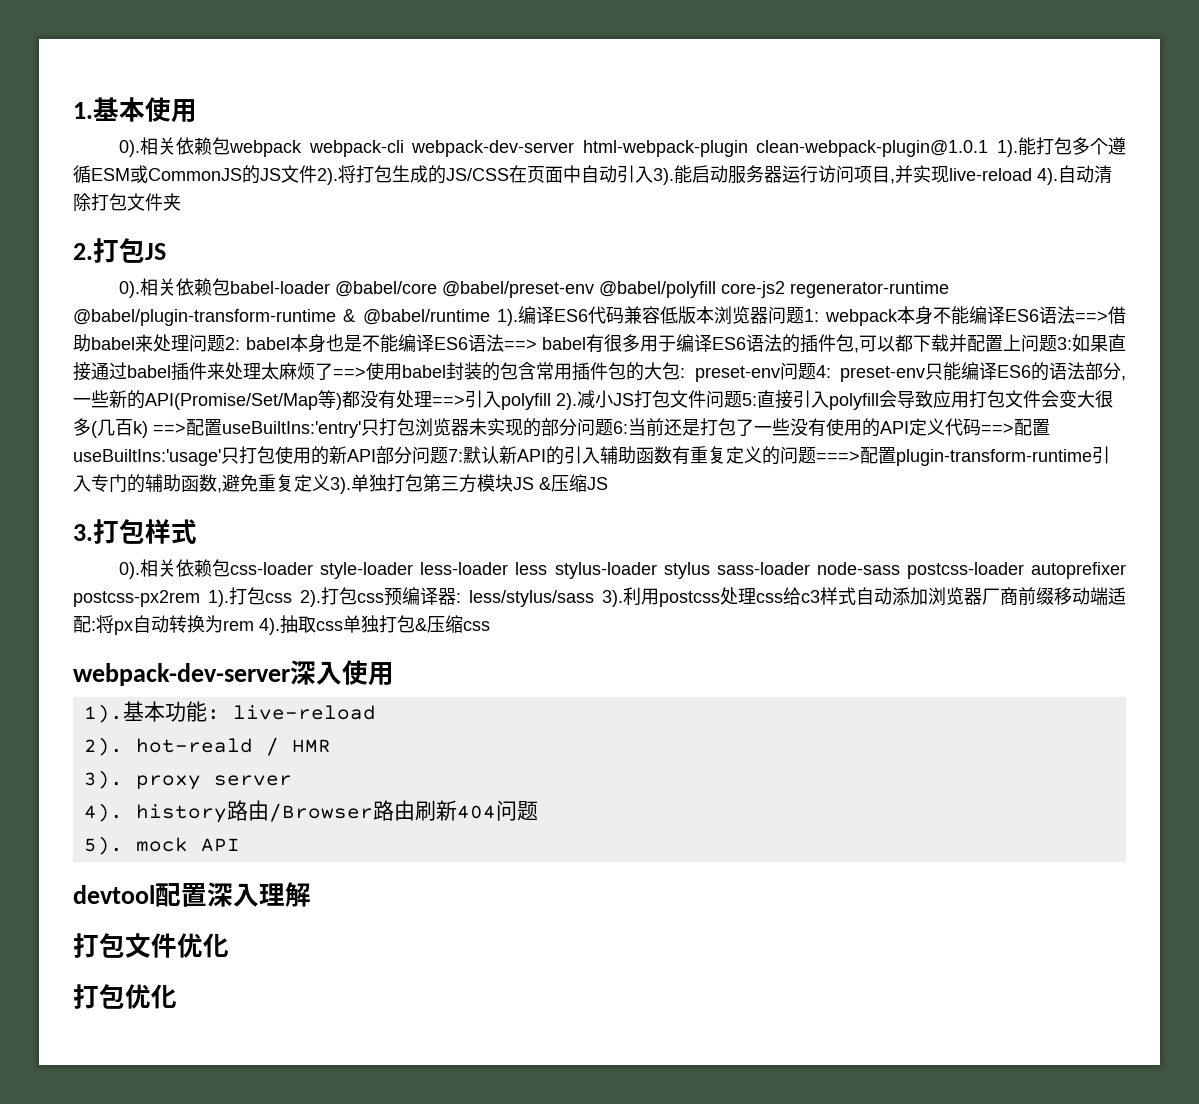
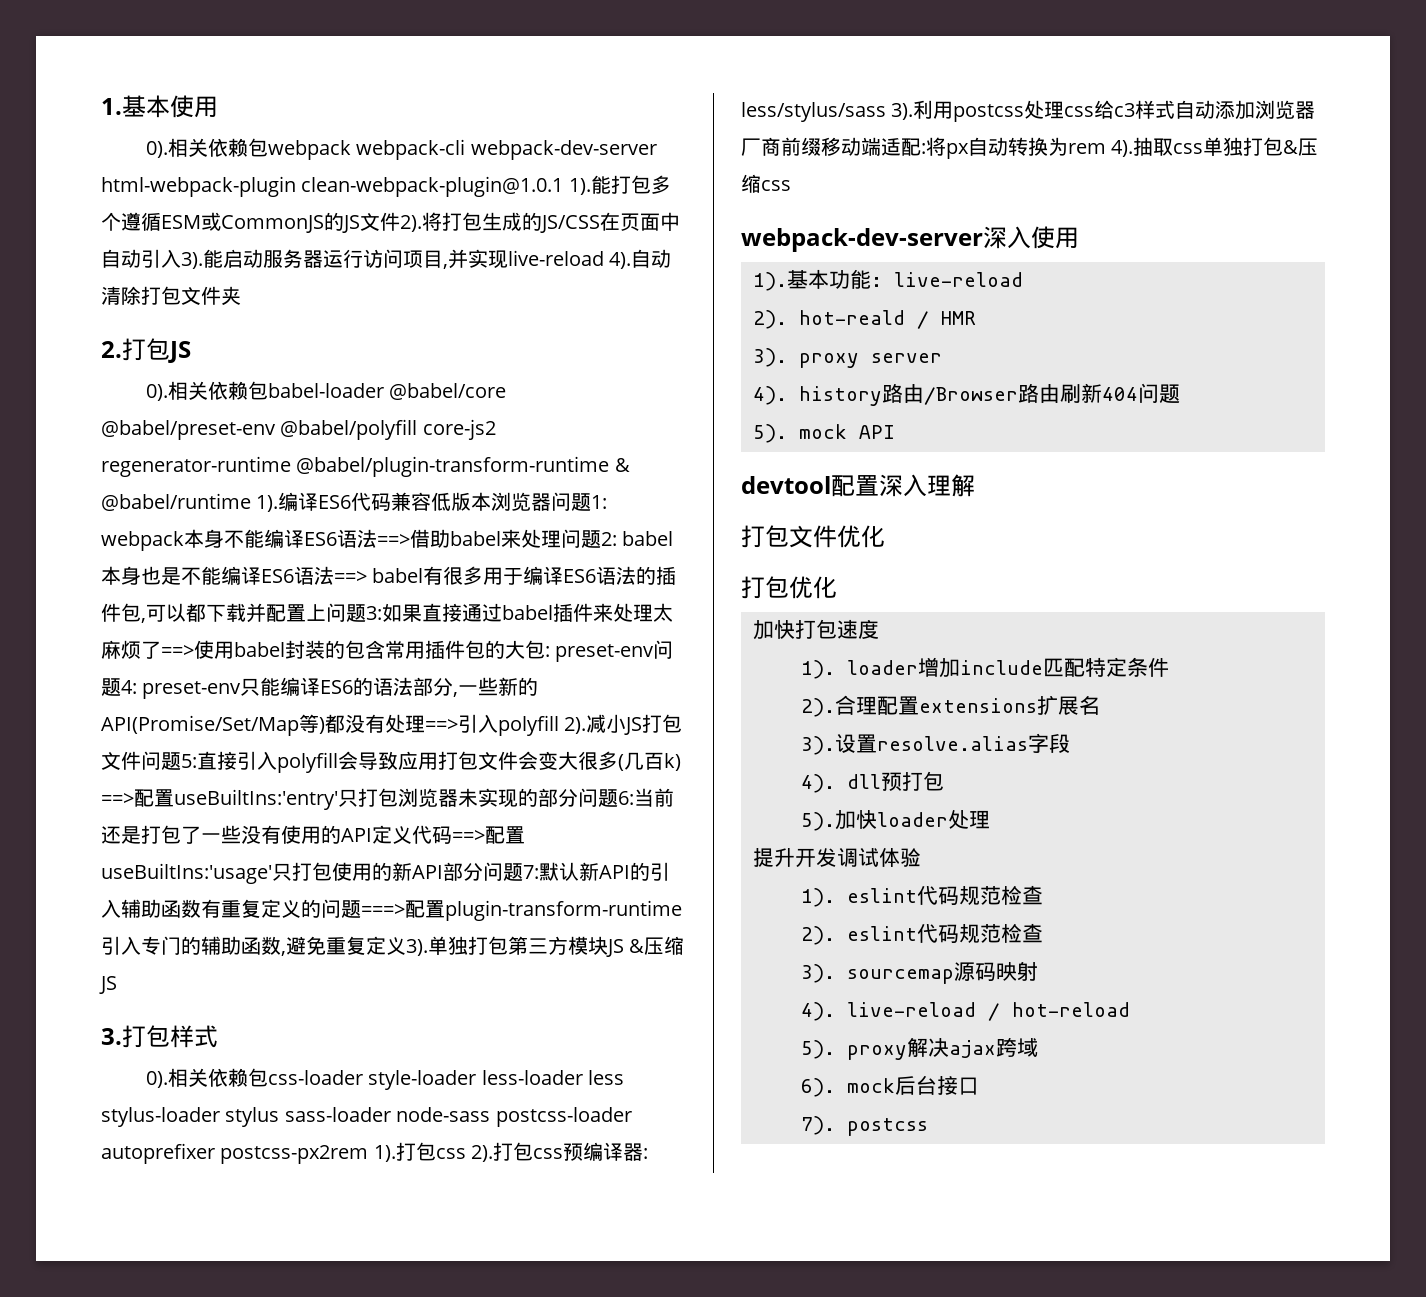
+ 加快打包速度
+ 1). loader增加include匹配特定条件
+ 2).合理配置extensions扩展名
+ 3).设置resolve.alias字段
+ 4). dll预打包
+ 5).加快loader处理
+ 提升开发调试体验
+ 1). eslint代码规范检查
+ 2). eslint代码规范检查
+ 3). sourcemap源码映射
+ 4). live-reload / hot-reload
+ 5). proxy解决ajax跨域
+ 6). mock后台接口
+ 7). postcss

